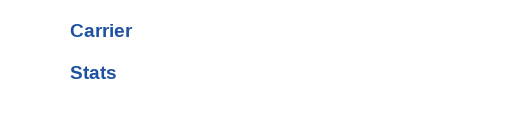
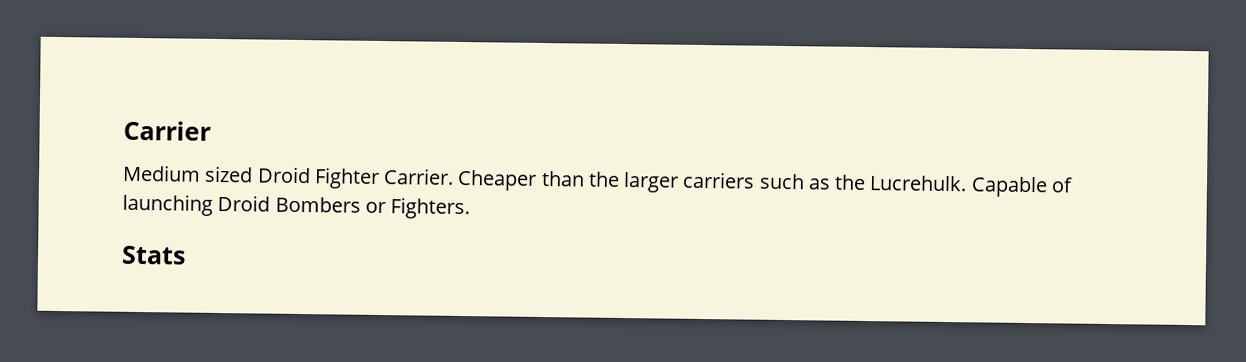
+ Medium sized Droid Fighter Carrier. Cheaper than the larger carriers such as the Lucrehulk. Capable of launching Droid Bombers or Fighters.

